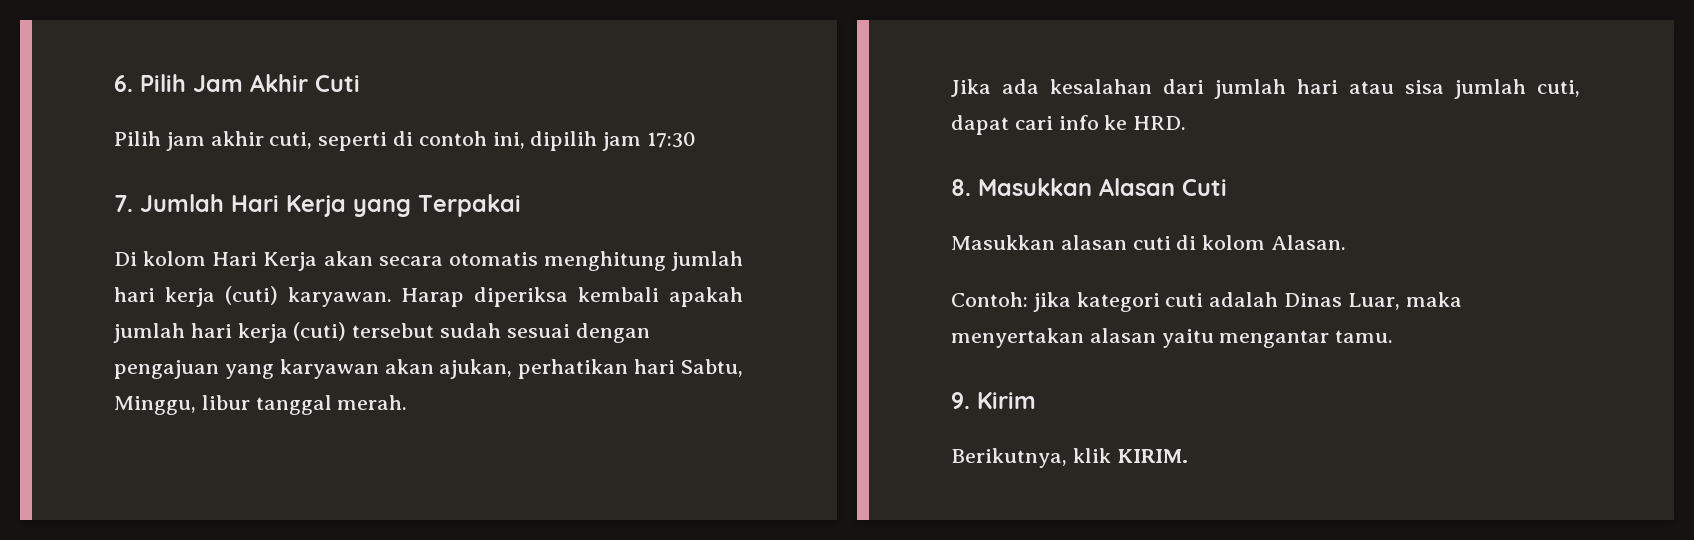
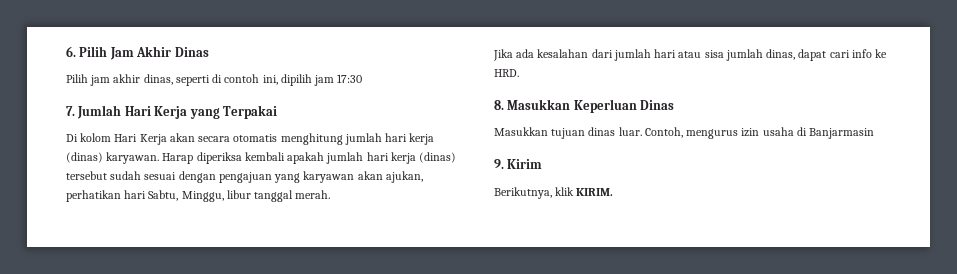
- 6. Pilih Jam Akhir Cuti
+ 6. Pilih Jam Akhir Dinas
- Pilih jam akhir cuti, seperti di contoh ini, dipilih jam 17:30
+ Pilih jam akhir dinas, seperti di contoh ini, dipilih jam 17:30
- Di kolom Hari Kerja akan secara otomatis menghitung jumlah hari kerja (cuti) karyawan.
+ Di kolom Hari Kerja akan secara otomatis menghitung jumlah hari kerja (dinas) karyawan.
- Harap diperiksa kembali apakah jumlah hari kerja (cuti) tersebut sudah sesuai dengan pengajuan yang karyawan akan ajukan, perhatikan hari Sabtu, Minggu, libur tanggal merah.
+ Harap diperiksa kembali apakah jumlah hari kerja (dinas) tersebut sudah sesuai dengan pengajuan yang karyawan akan ajukan, perhatikan hari Sabtu, Minggu, libur tanggal merah.
- Jika ada kesalahan dari jumlah hari atau sisa jumlah cuti, dapat cari info ke HRD.
+ Jika ada kesalahan dari jumlah hari atau sisa jumlah dinas, dapat cari info ke HRD.
- 8. Masukkan Alasan Cuti
- Masukkan alasan cuti di kolom Alasan.
- Contoh: jika kategori cuti adalah Dinas Luar, maka menyertakan alasan yaitu mengantar tamu.
+ 8. Masukkan Keperluan Dinas
+ Masukkan tujuan dinas luar. Contoh, mengurus izin usaha di Banjarmasin

